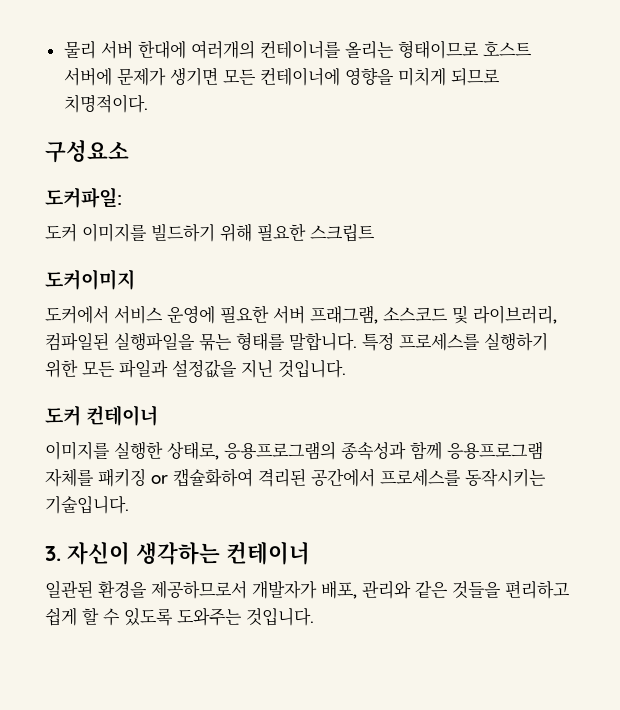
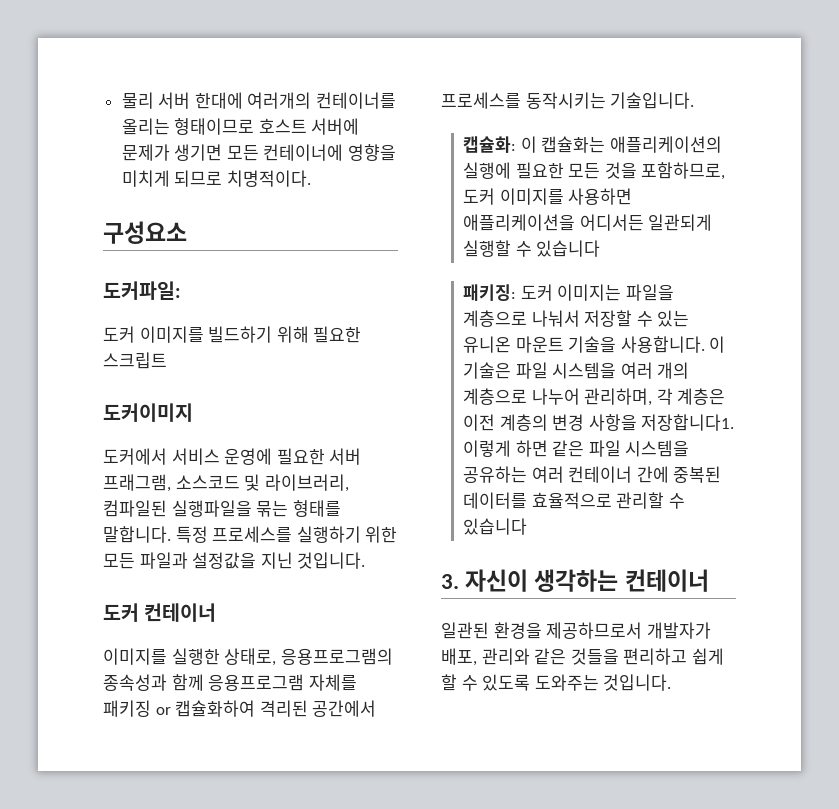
+ 캡슐화: 이 캡슐화는 애플리케이션의 실행에 필요한 모든 것을 포함하므로, 도커 이미지를 사용하면 애플리케이션을 어디서든 일관되게 실행할 수 있습니다
+ 패키징: 도커 이미지는 파일을 계층으로 나눠서 저장할 수 있는 유니온 마운트 기술을 사용합니다. 이 기술은 파일 시스템을 여러 개의 계층으로 나누어 관리하며, 각 계층은 이전 계층의 변경 사항을 저장합니다1. 이렇게 하면 같은 파일 시스템을 공유하는 여러 컨테이너 간에 중복된 데이터를 효율적으로 관리할 수 있습니다

